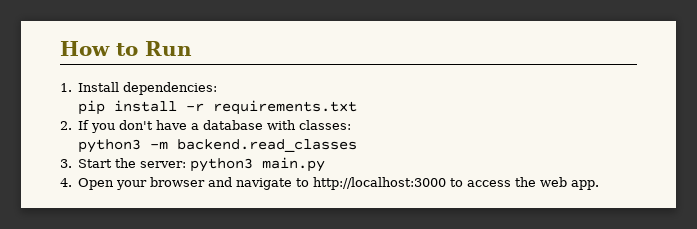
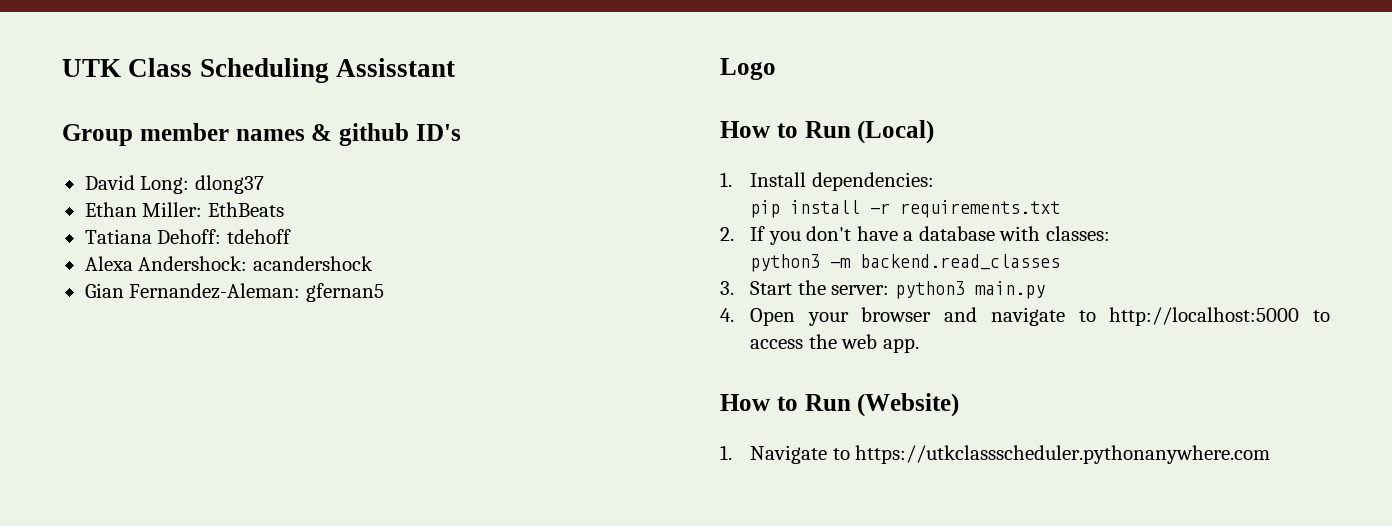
- How to Run
+ UTK Class Scheduling Assisstant
+ Group member names & github ID's
+ David Long: dlong37
+ Ethan Miller: EthBeats
+ Tatiana Dehoff: tdehoff
+ Alexa Andershock: acandershock
+ Gian Fernandez-Aleman: gfernan5
+ Logo
+ How to Run (Local)
- 4. Open your browser and navigate to http://localhost:3000 to access the web app.
+ 4. Open your browser and navigate to http://localhost:5000 to access the web app.
+ How to Run (Website)
+ 1. Navigate to https://utkclassscheduler.pythonanywhere.com

